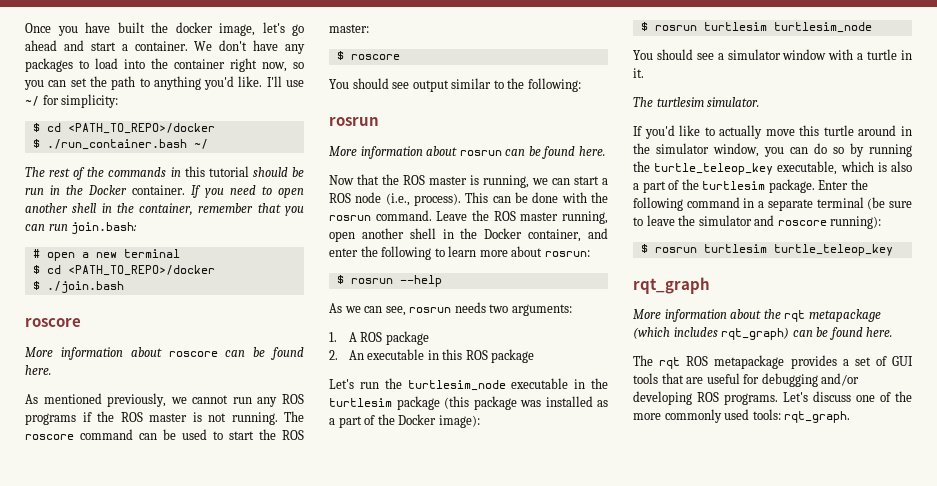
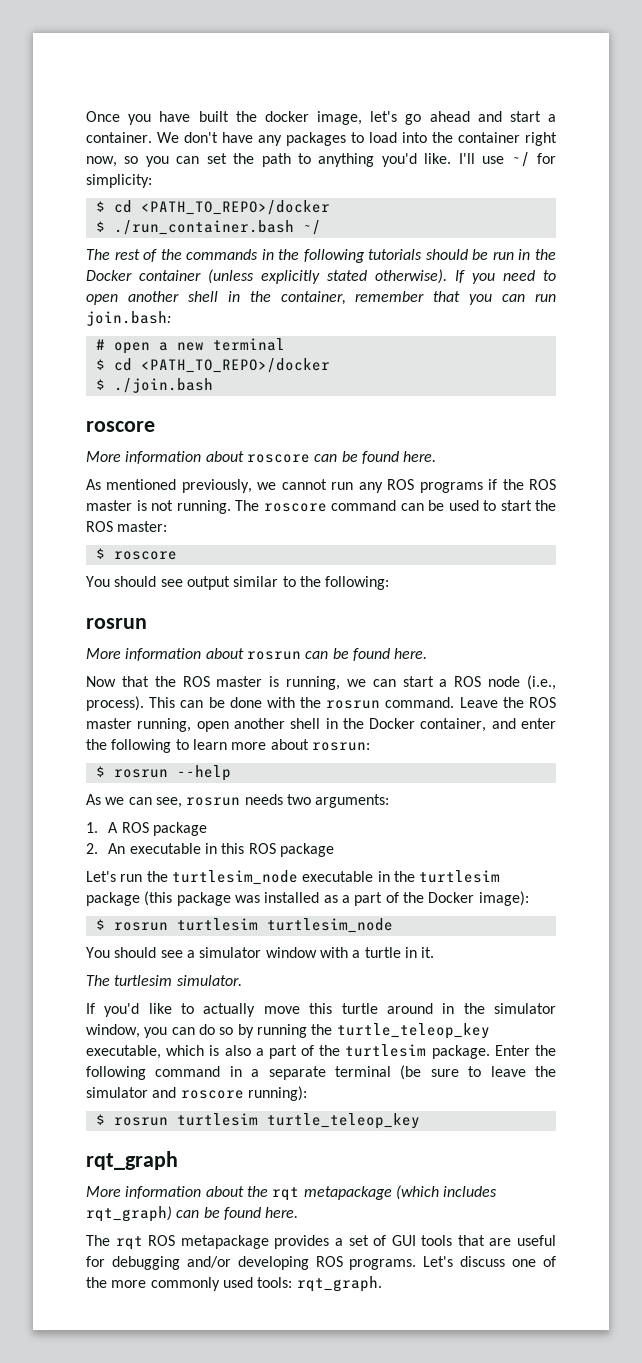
- The rest of the commands in this tutorial should be run in the Docker container.
+ The rest of the commands in the following tutorials should be run in the Docker container (unless explicitly stated otherwise).

